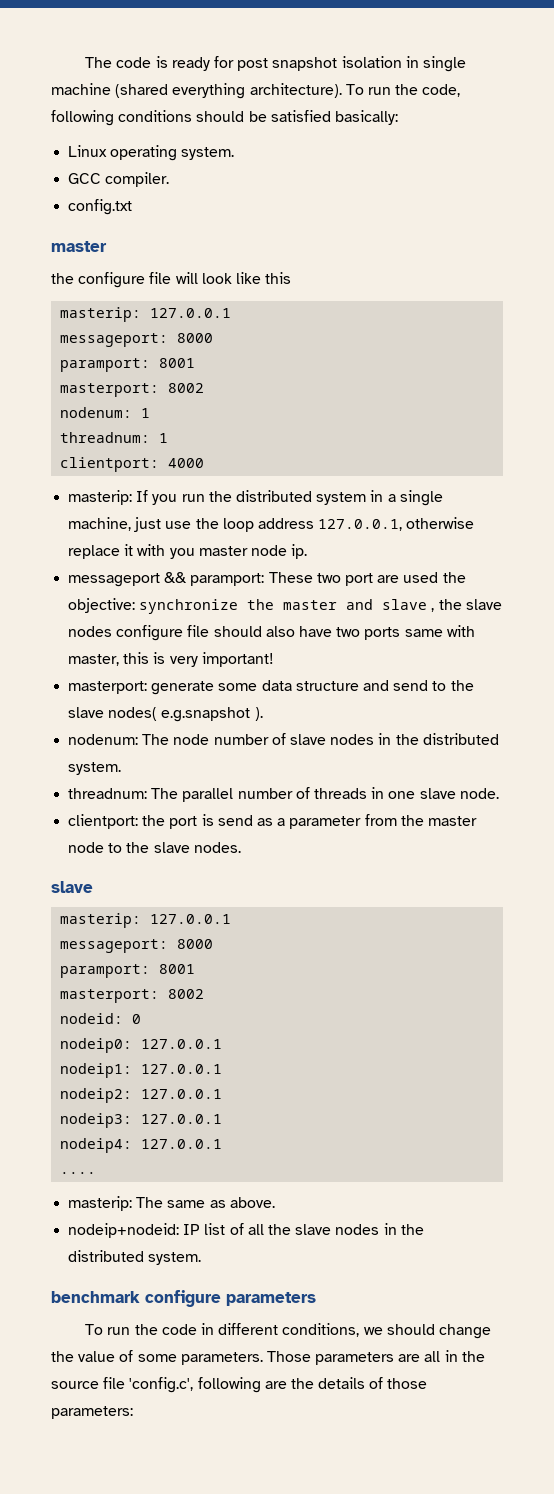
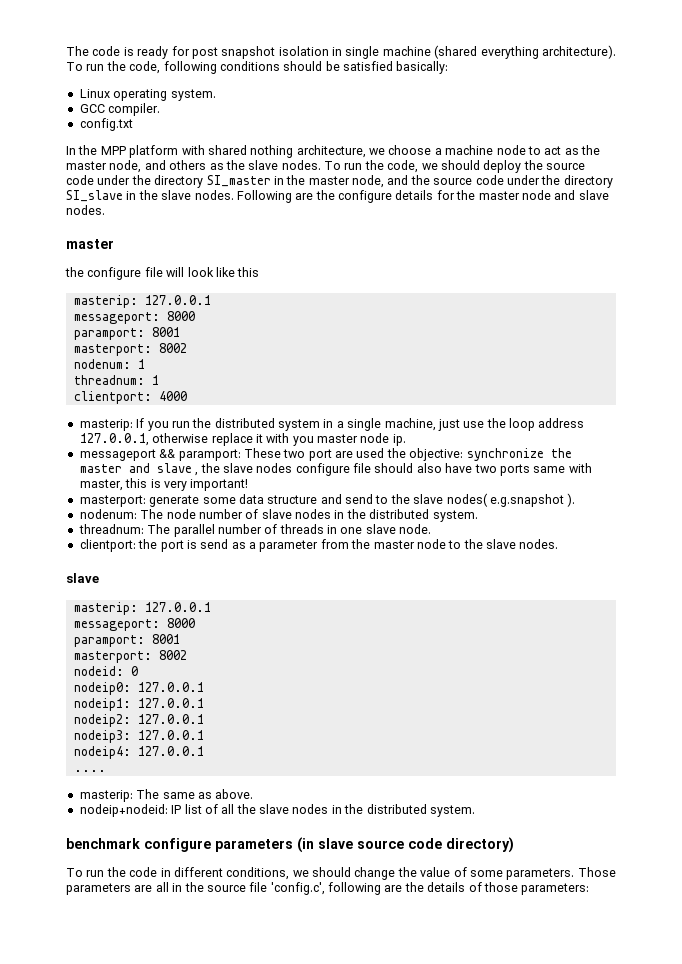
+ In the MPP platform with shared nothing architecture, we choose a machine node to act as the master node, and others as the slave nodes. To run the code, we should deploy the source code under the directory SI_master in the master node, and the source code under the directory SI_slave in the slave nodes. Following are the configure details for the master node and slave nodes.
- benchmark configure parameters
+ benchmark configure parameters (in slave source code directory)

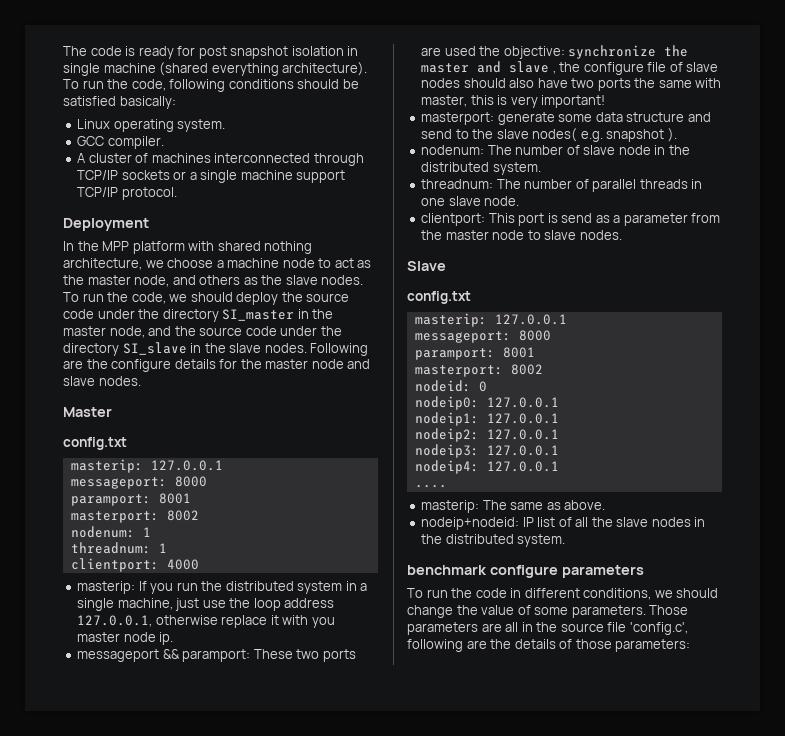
- config.txt
+ A cluster of machines interconnected through TCP/IP sockets or a single machine support TCP/IP protocol.
+ Deployment
  Following are the configure details for the master node and slave nodes.
- master
- the configure file will look like this
+ Master
+ config.txt
- messageport && paramport: These two port are used the objective: synchronize the master and slave , the slave nodes configure file should also have two ports same with master, this is very important!
+ messageport && paramport: These two ports are used the objective: synchronize the master and slave , the configure file of slave nodes should also have two ports the same with master, this is very important!
- masterport: generate some data structure and send to the slave nodes( e.g.snapshot ).
+ masterport: generate some data structure and send to the slave nodes( e.g. snapshot ).
- nodenum: The node number of slave nodes in the distributed system.
+ nodenum: The number of slave node in the distributed system.
- threadnum: The parallel number of threads in one slave node.
+ threadnum: The number of parallel threads in one slave node.
- clientport: the port is send as a parameter from the master node to the slave nodes.
- slave
+ clientport: This port is send as a parameter from the master node to slave nodes.
+ Slave
+ config.txt
- benchmark configure parameters (in slave source code directory)
+ benchmark configure parameters

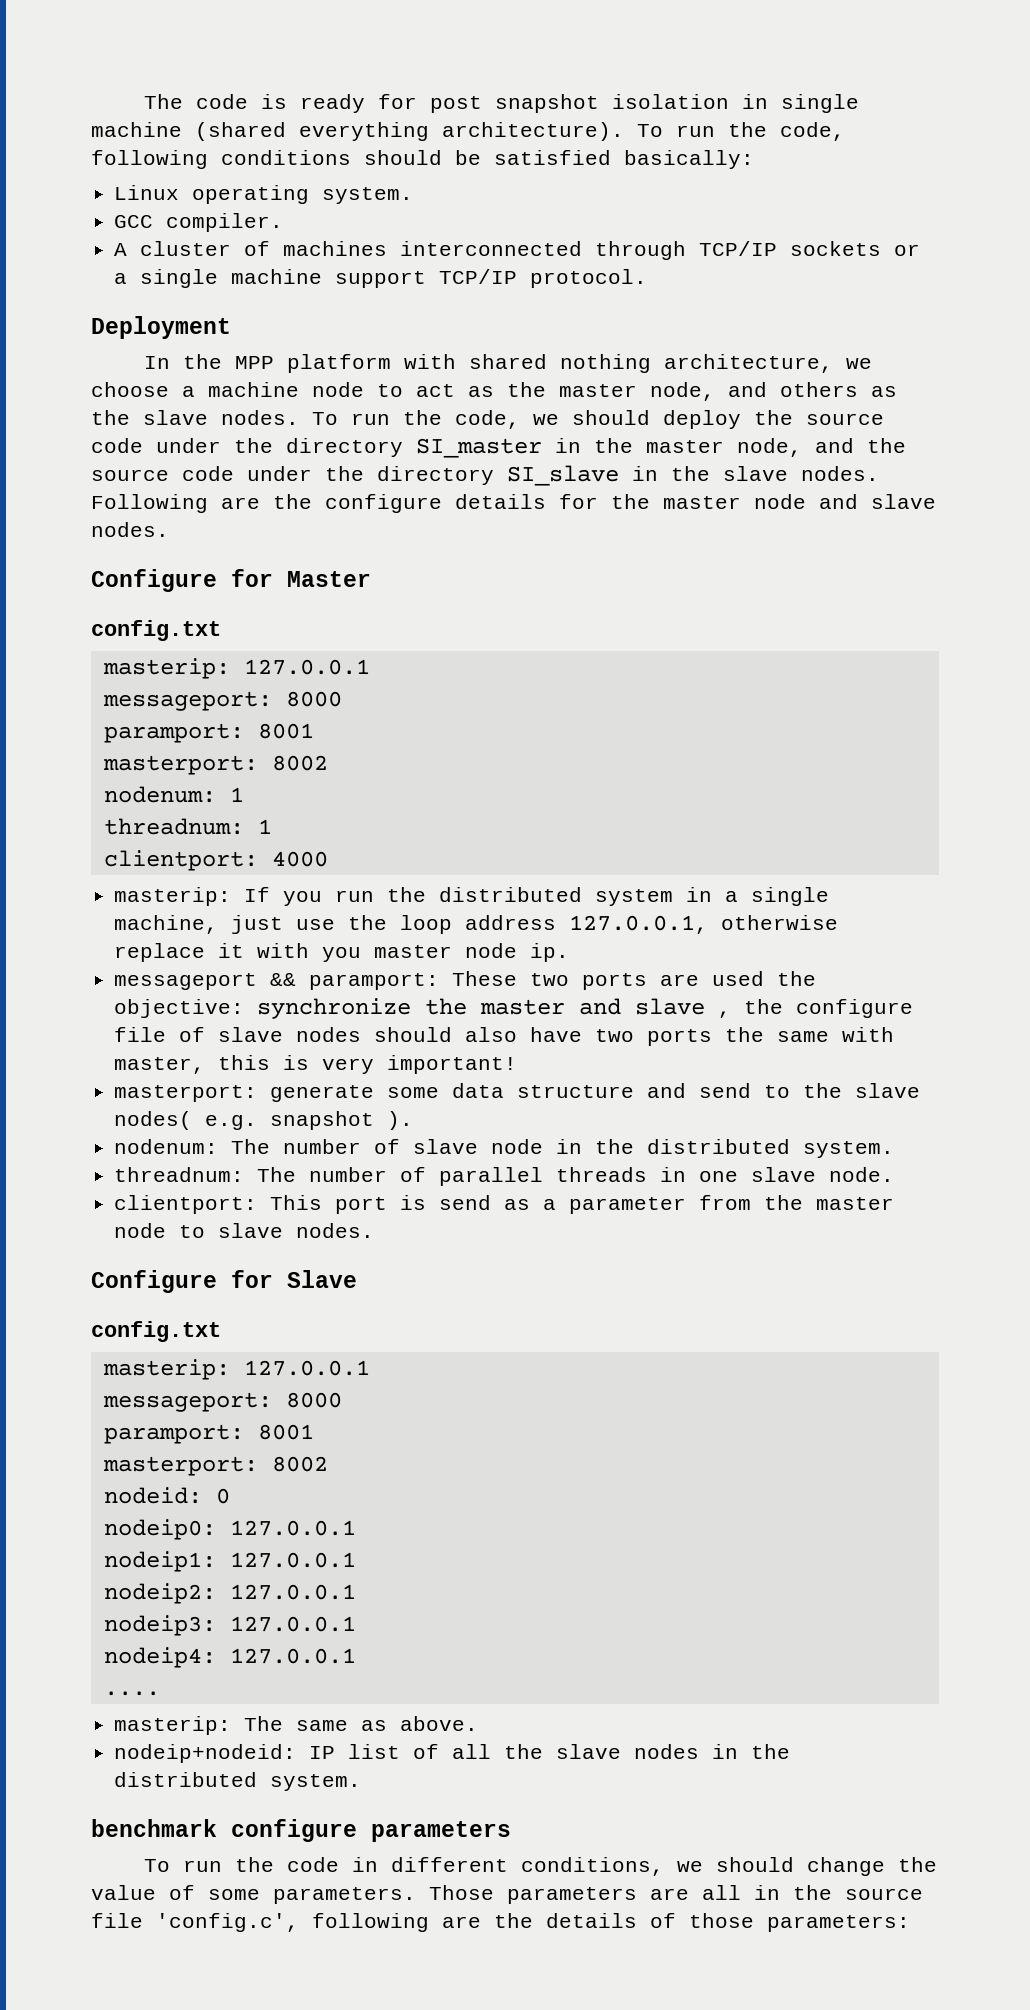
- Master
+ Configure for Master
- Slave
+ Configure for Slave

